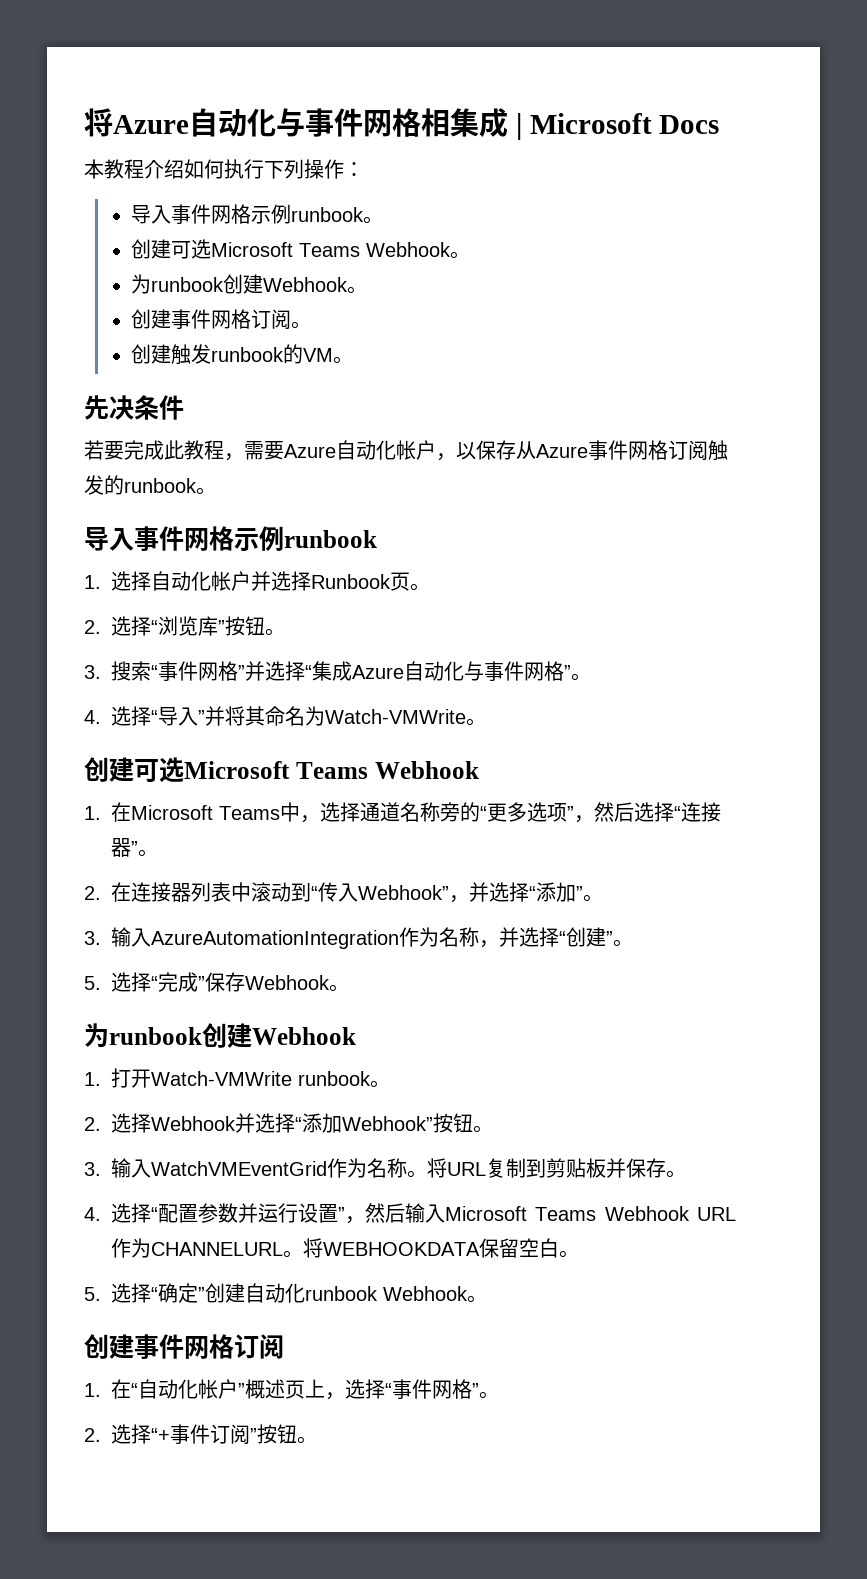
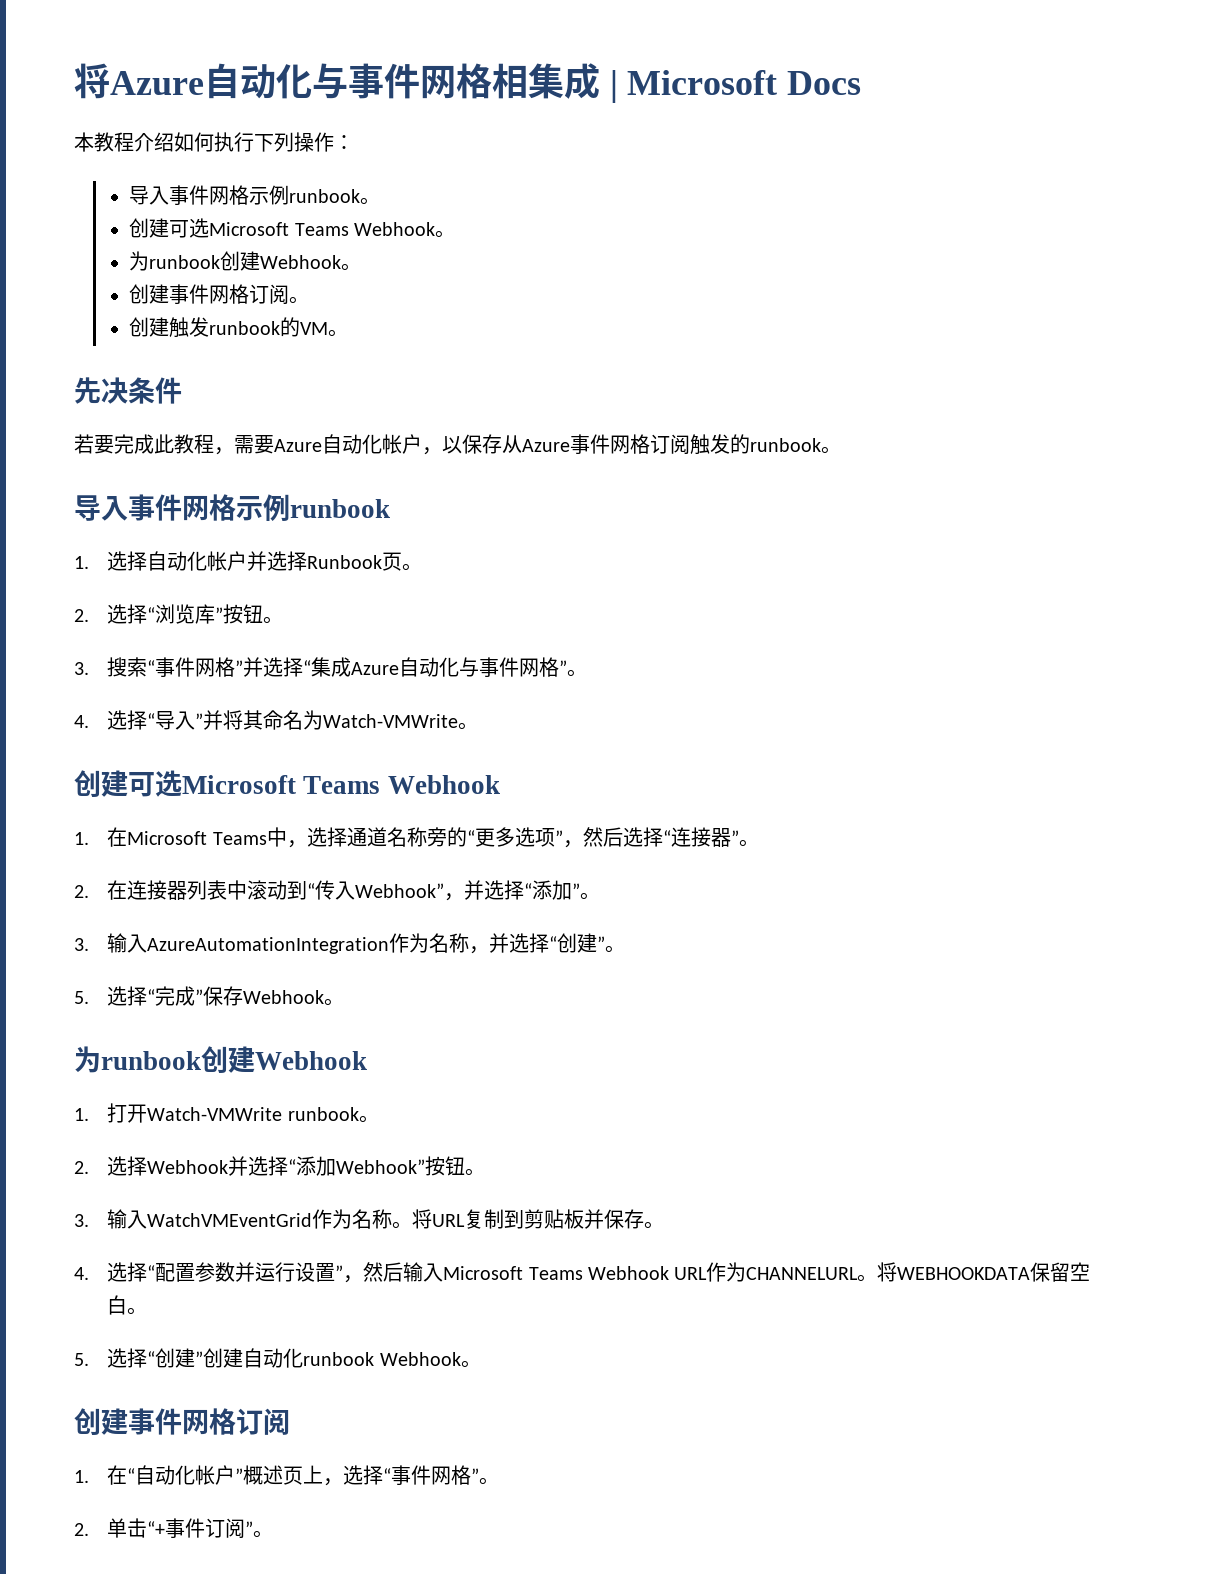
- 5.选择“确定”创建自动化runbook Webhook。
+ 5.选择“创建”创建自动化runbook Webhook。
- 2.选择“+事件订阅”按钮。
+ 2.单击“+事件订阅”。

